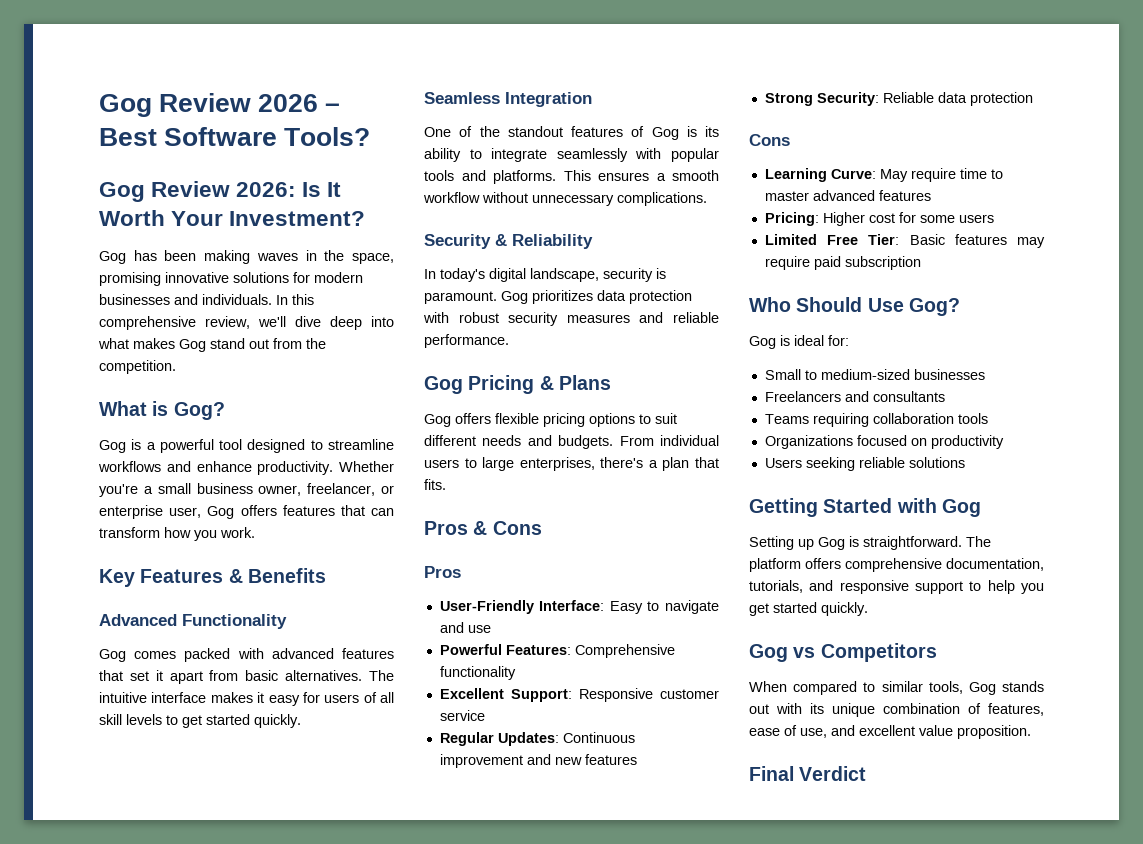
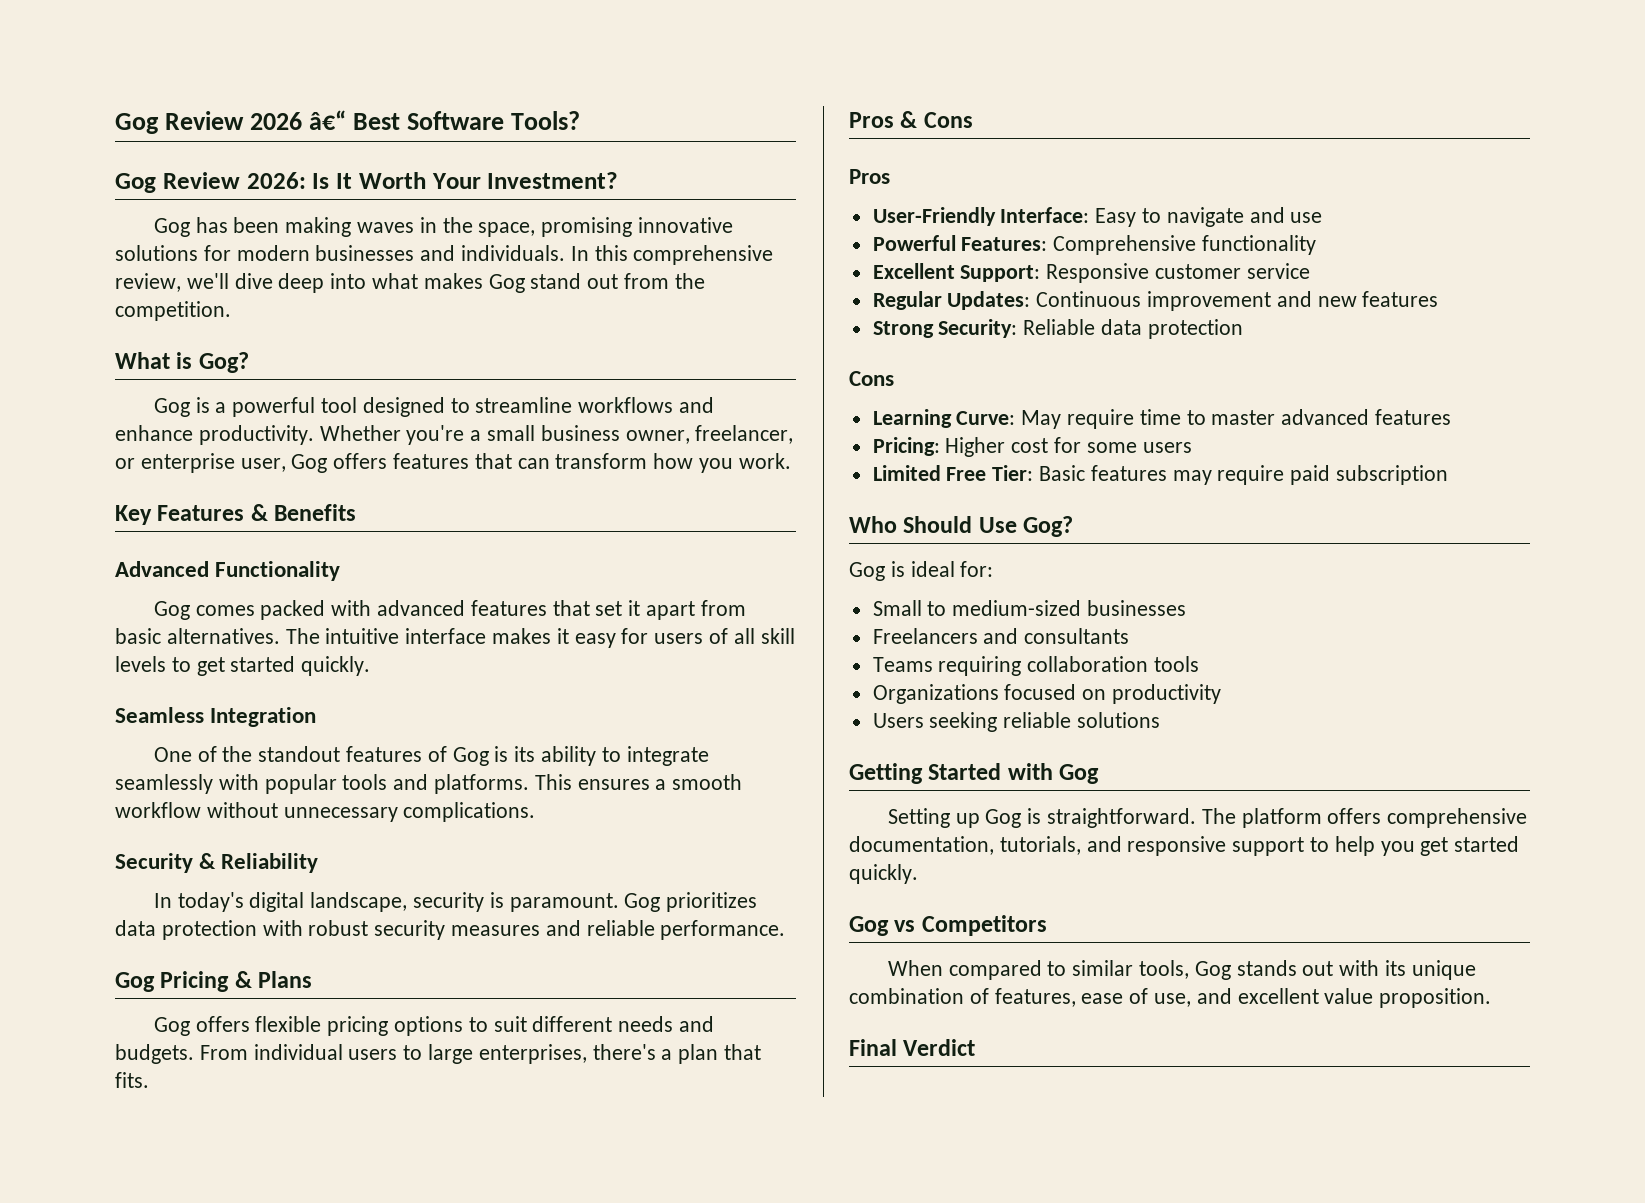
- Gog Review 2026 – Best Software Tools?
+ Gog Review 2026 â€“ Best Software Tools?

